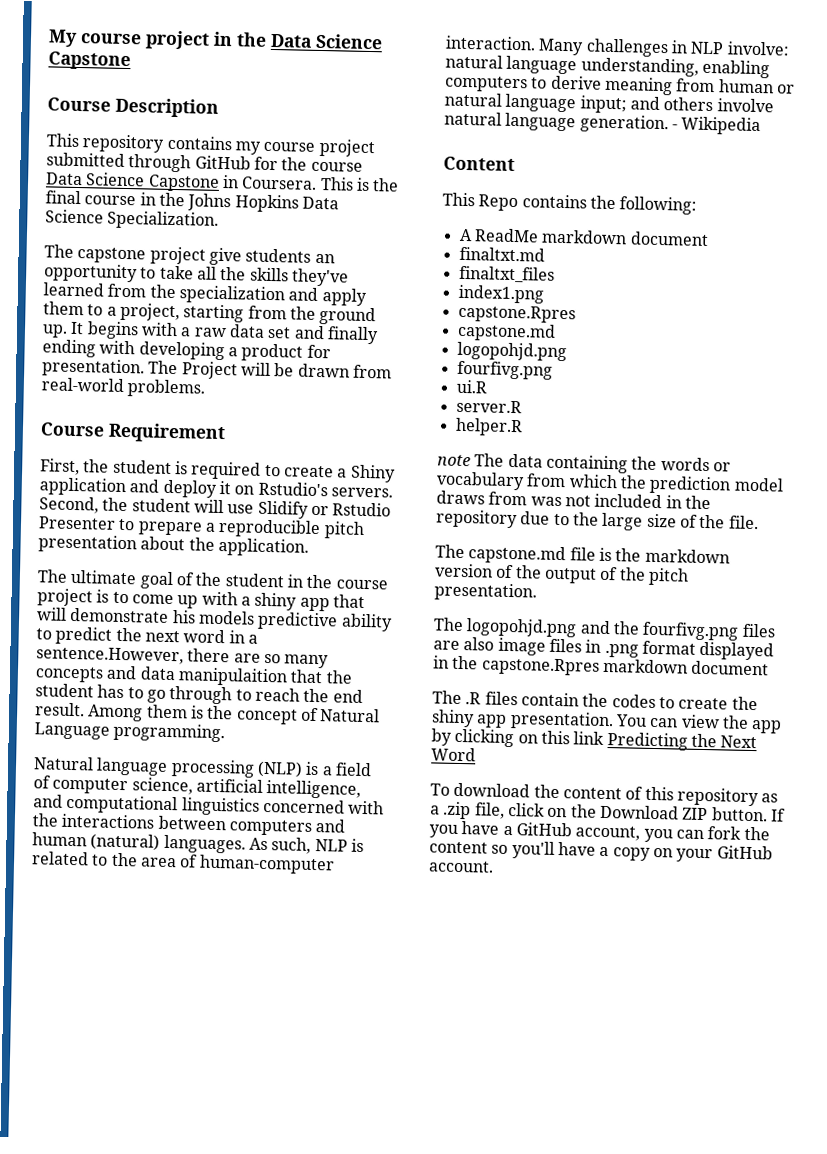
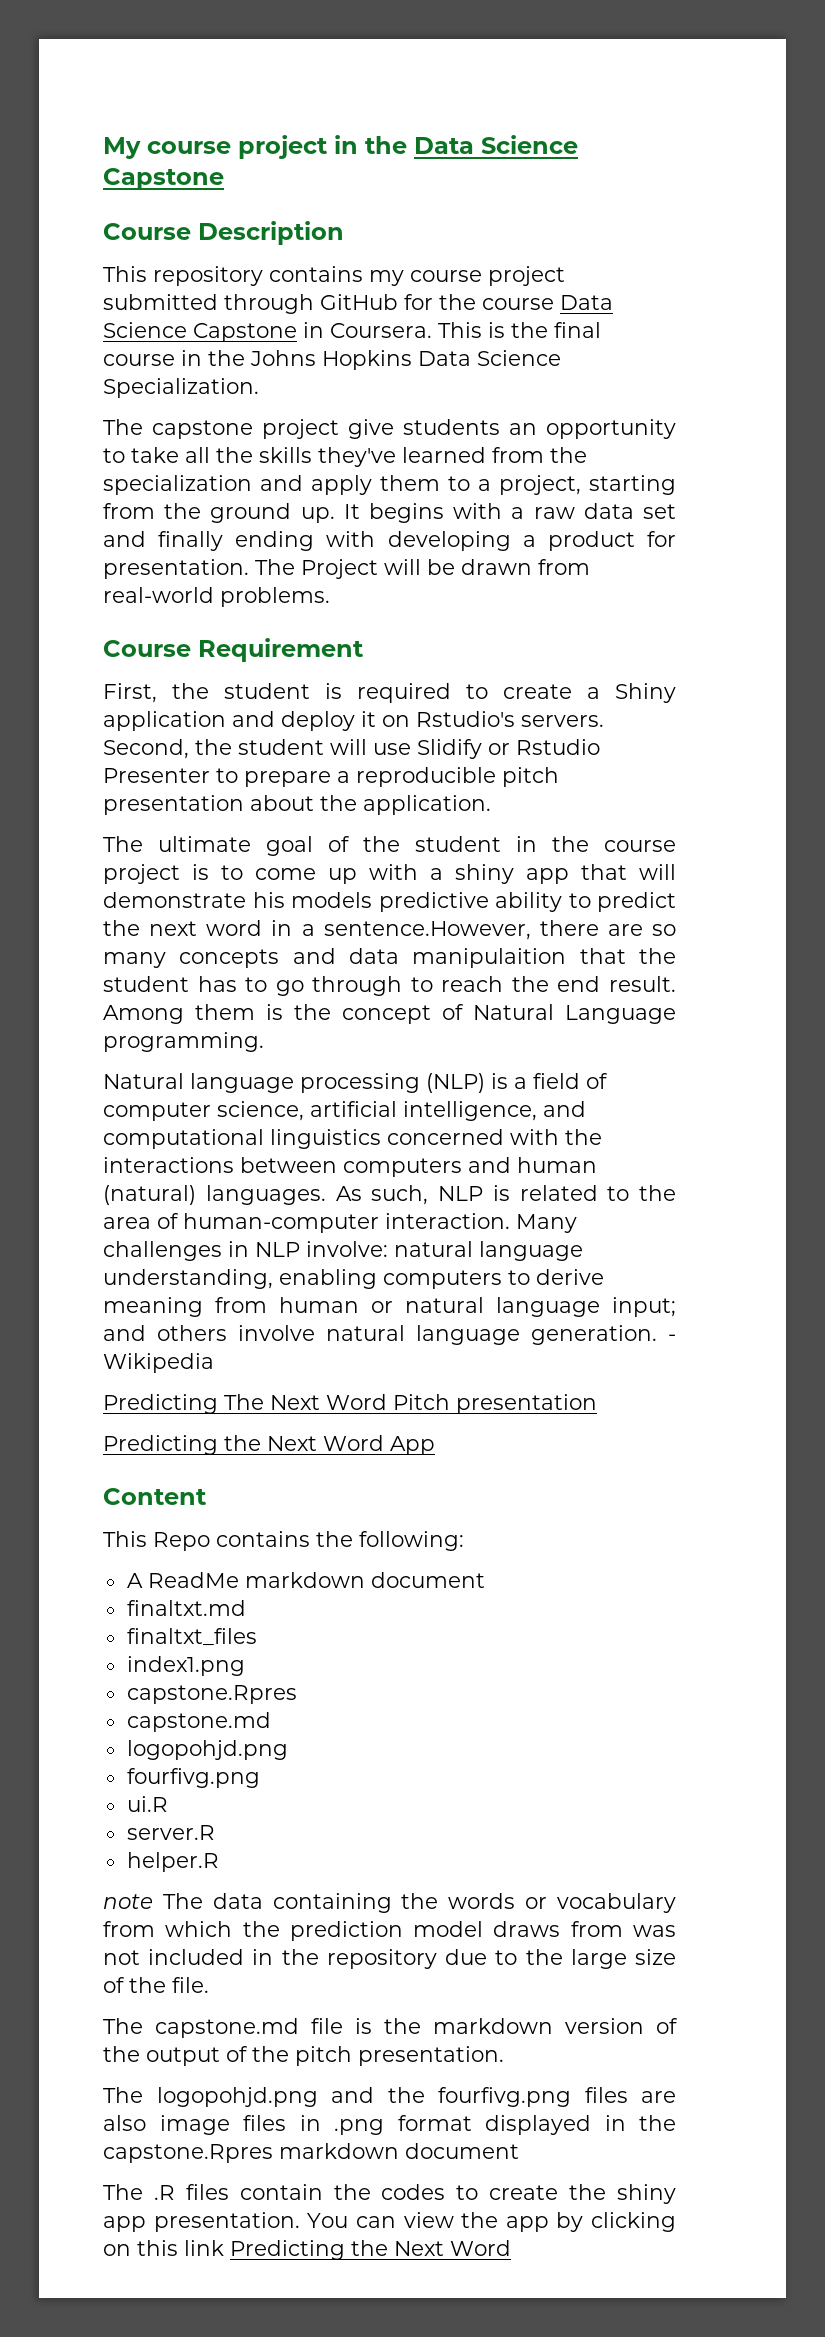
+ Predicting The Next Word Pitch presentation
+ Predicting the Next Word App
- To download the content of this repository as a .zip file, click on the Download ZIP button. If you have a GitHub account, you can fork the content so you'll have a copy on your GitHub account.

